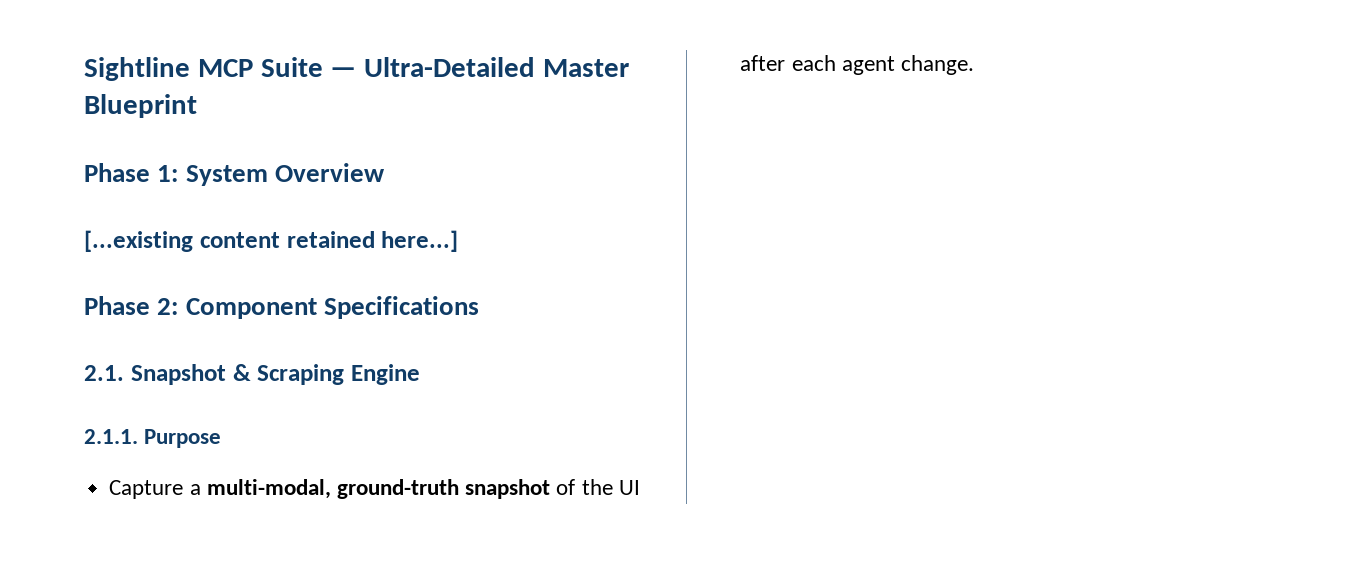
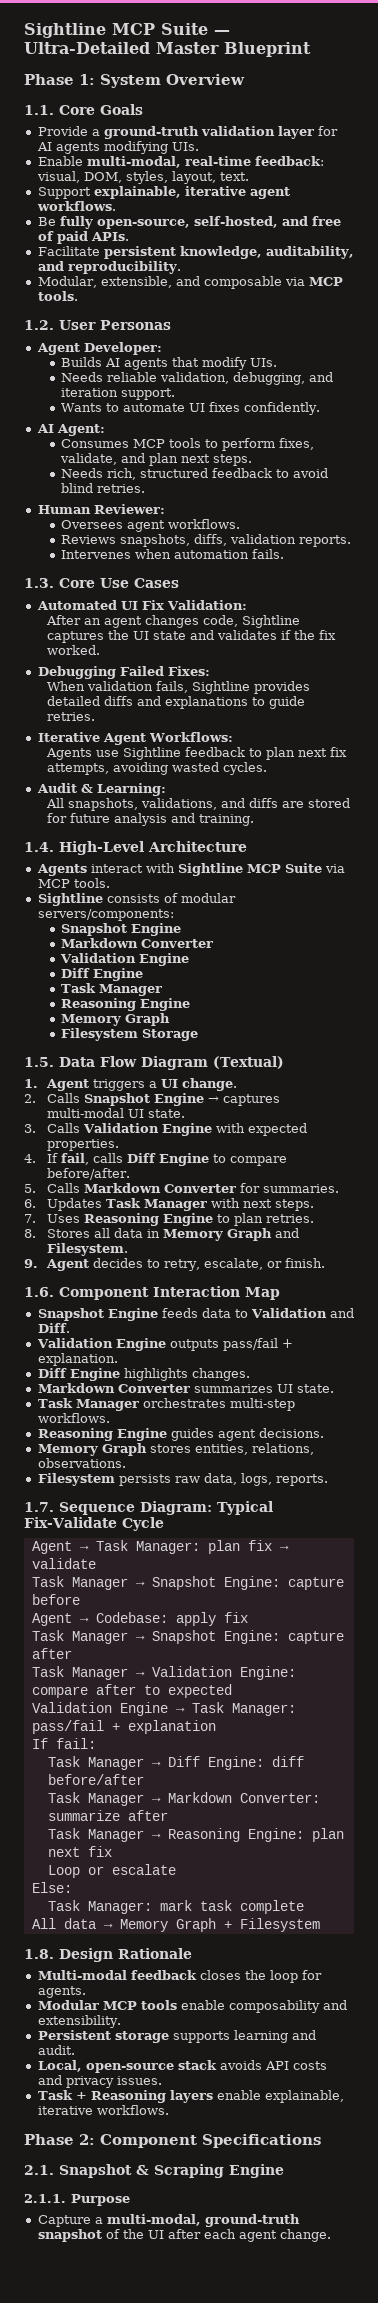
- [...existing content retained here...]
+ 1.1. Core Goals
+ Provide a ground-truth validation layer for AI agents modifying UIs.
+ Enable multi-modal, real-time feedback: visual, DOM, styles, layout, text.
+ Support explainable, iterative agent workflows.
+ Be fully open-source, self-hosted, and free of paid APIs.
+ Facilitate persistent knowledge, auditability, and reproducibility.
+ Modular, extensible, and composable via MCP tools.
+ 1.2. User Personas
+ Agent Developer:
+ Builds AI agents that modify UIs.
+ Needs reliable validation, debugging, and iteration support.
+ Wants to automate UI fixes confidently.
+ AI Agent:
+ Consumes MCP tools to perform fixes, validate, and plan next steps.
+ Needs rich, structured feedback to avoid blind retries.
+ Human Reviewer:
+ Oversees agent workflows.
+ Reviews snapshots, diffs, validation reports.
+ Intervenes when automation fails.
+ 1.3. Core Use Cases
+ Automated UI Fix Validation:
+ After an agent changes code, Sightline captures the UI state and validates if the fix worked.
+ Debugging Failed Fixes:
+ When validation fails, Sightline provides detailed diffs and explanations to guide retries.
+ Iterative Agent Workflows:
+ Agents use Sightline feedback to plan next fix attempts, avoiding wasted cycles.
+ Audit & Learning:
+ All snapshots, validations, and diffs are stored for future analysis and training.
+ 1.4. High-Level Architecture
+ Agents interact with Sightline MCP Suite via MCP tools.
+ Sightline consists of modular servers/components:
+ Snapshot Engine
+ Markdown Converter
+ Validation Engine
+ Diff Engine
+ Task Manager
+ Reasoning Engine
+ Memory Graph
+ Filesystem Storage
+ 1.5. Data Flow Diagram (Textual)
+ 1. Agent triggers a UI change.
+ 2. Calls Snapshot Engine → captures multi-modal UI state.
+ 3. Calls Validation Engine with expected properties.
+ 4. If fail, calls Diff Engine to compare before/after.
+ 5. Calls Markdown Converter for summaries.
+ 6. Updates Task Manager with next steps.
+ 7. Uses Reasoning Engine to plan retries.
+ 8. Stores all data in Memory Graph and Filesystem.
+ 9. Agent decides to retry, escalate, or finish.
+ 1.6. Component Interaction Map
+ Snapshot Engine feeds data to Validation and Diff.
+ Validation Engine outputs pass/fail + explanation.
+ Diff Engine highlights changes.
+ Markdown Converter summarizes UI state.
+ Task Manager orchestrates multi-step workflows.
+ Reasoning Engine guides agent decisions.
+ Memory Graph stores entities, relations, observations.
+ Filesystem persists raw data, logs, reports.
+ 1.7. Sequence Diagram: Typical Fix-Validate Cycle
+ Agent → Task Manager: plan fix → validate
+ Task Manager → Snapshot Engine: capture before
+ Agent → Codebase: apply fix
+ Task Manager → Snapshot Engine: capture after
+ Task Manager → Validation Engine: compare after to expected
+ Validation Engine → Task Manager: pass/fail + explanation
+ If fail:
+ Task Manager → Diff Engine: diff before/after
+ Task Manager → Markdown Converter: summarize after
+ Task Manager → Reasoning Engine: plan next fix
+ Loop or escalate
+ Else:
+ Task Manager: mark task complete
+ All data → Memory Graph + Filesystem
+ 1.8. Design Rationale
+ Multi-modal feedback closes the loop for agents.
+ Modular MCP tools enable composability and extensibility.
+ Persistent storage supports learning and audit.
+ Local, open-source stack avoids API costs and privacy issues.
+ Task + Reasoning layers enable explainable, iterative workflows.

